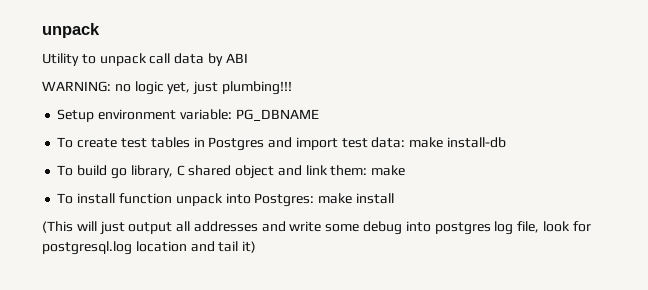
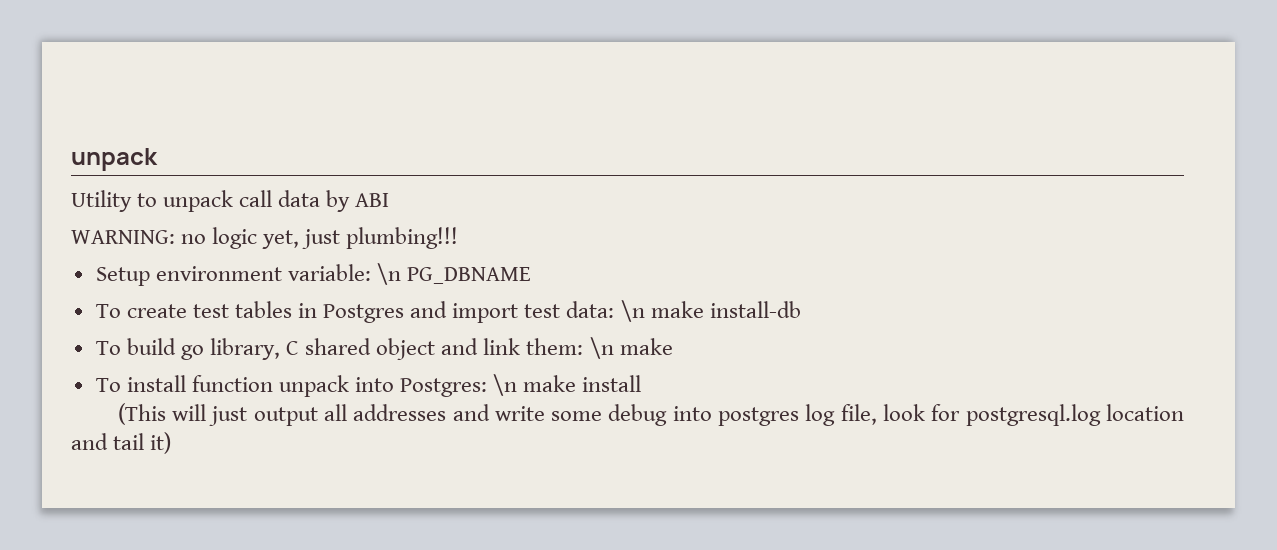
- Setup environment variable: PG_DBNAME
+ Setup environment variable: \n PG_DBNAME
- To create test tables in Postgres and import test data: make install-db
+ To create test tables in Postgres and import test data: \n make install-db
- To build go library, C shared object and link them: make
+ To build go library, C shared object and link them: \n make
- To install function unpack into Postgres: make install
+ To install function unpack into Postgres: \n make install

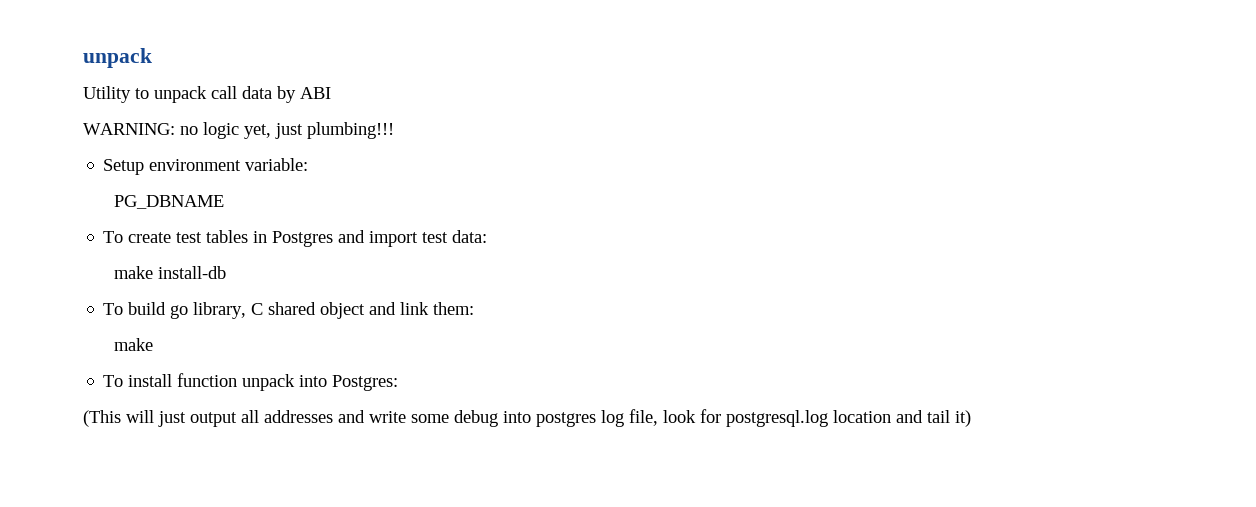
- Setup environment variable: \n PG_DBNAME
+ Setup environment variable:
+ PG_DBNAME
- To create test tables in Postgres and import test data: \n make install-db
+ To create test tables in Postgres and import test data:
+ make install-db
- To build go library, C shared object and link them: \n make
+ To build go library, C shared object and link them:
+ make
- To install function unpack into Postgres: \n make install
+ To install function unpack into Postgres:

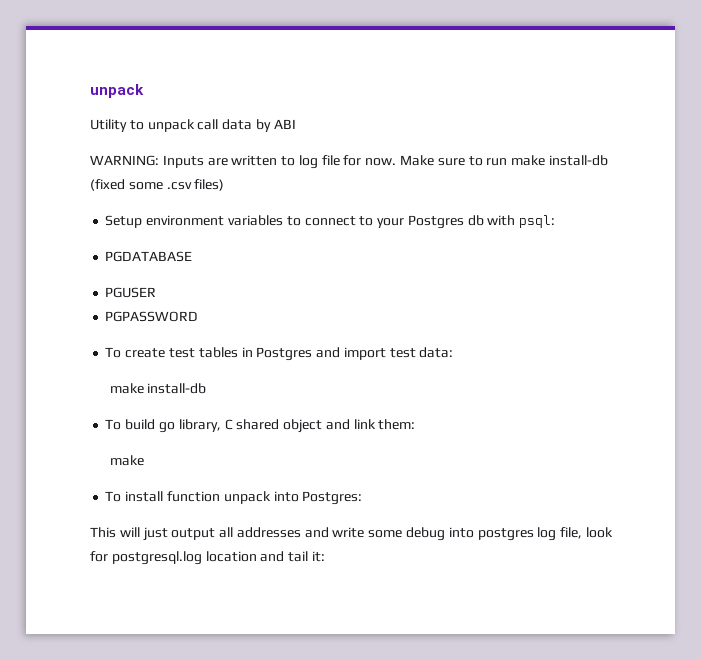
- WARNING: no logic yet, just plumbing!!!
- Setup environment variable:
- PG_DBNAME
+ WARNING: Inputs are written to log file for now. Make sure to run make install-db (fixed some .csv files)
+ Setup environment variables to connect to your Postgres db with psql:
+ PGDATABASE
+ PGUSER
+ PGPASSWORD
- (This will just output all addresses and write some debug into postgres log file, look for postgresql.log location and tail it)
+ This will just output all addresses and write some debug into postgres log file, look for postgresql.log location and tail it:

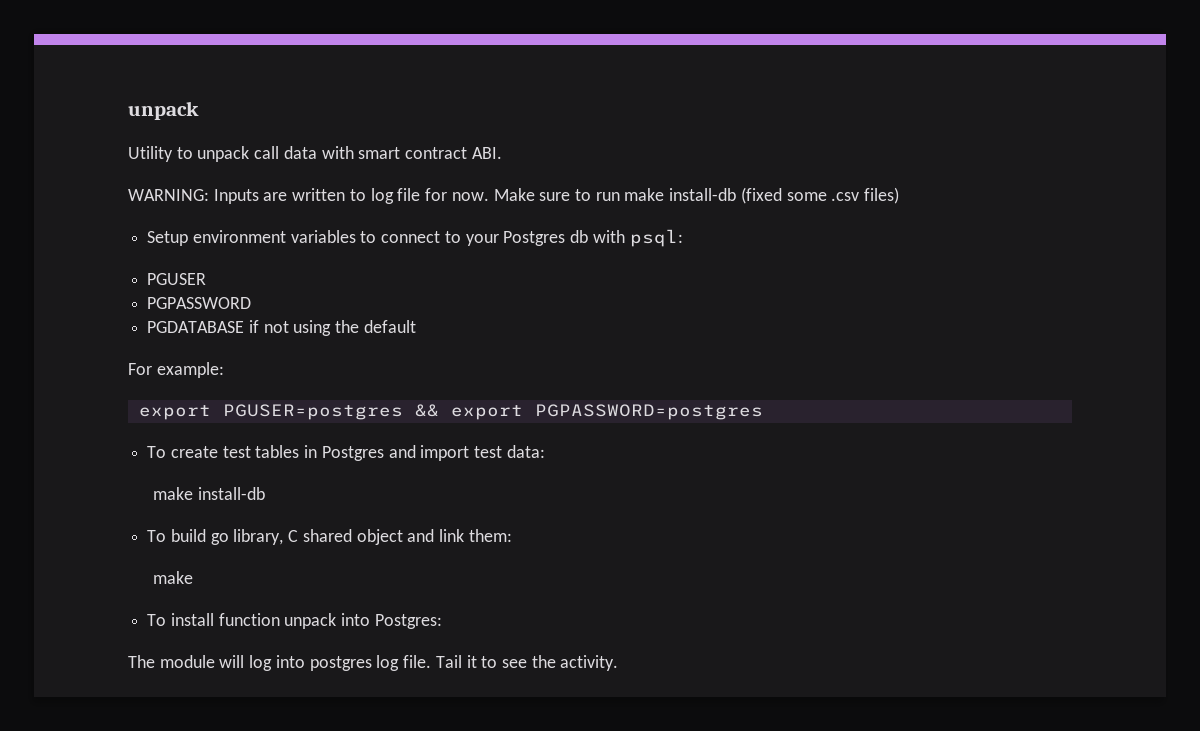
- Utility to unpack call data by ABI
+ Utility to unpack call data with smart contract ABI.
- PGDATABASE
+ PGDATABASE if not using the default
+ For example:
+ export PGUSER=postgres && export PGPASSWORD=postgres
- This will just output all addresses and write some debug into postgres log file, look for postgresql.log location and tail it:
+ The module will log into postgres log file. Tail it to see the activity.

